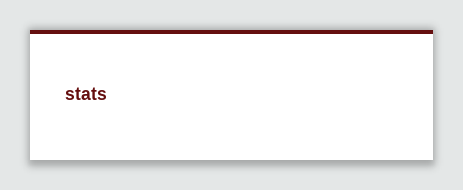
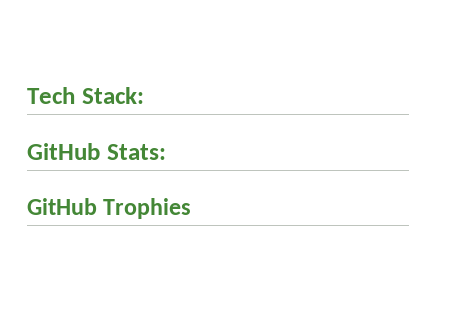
- stats
+ Tech Stack:
+ GitHub Stats:
+ GitHub Trophies

